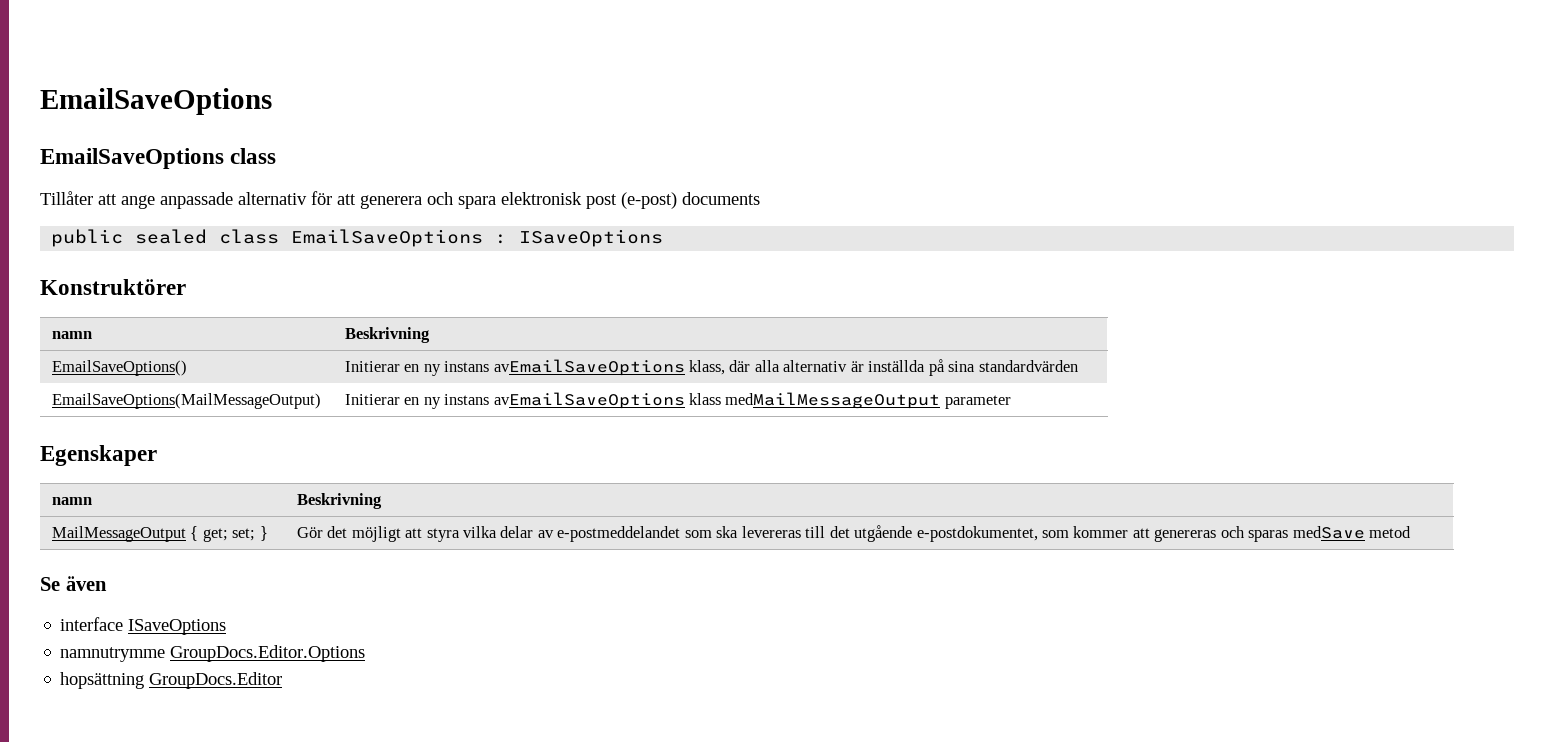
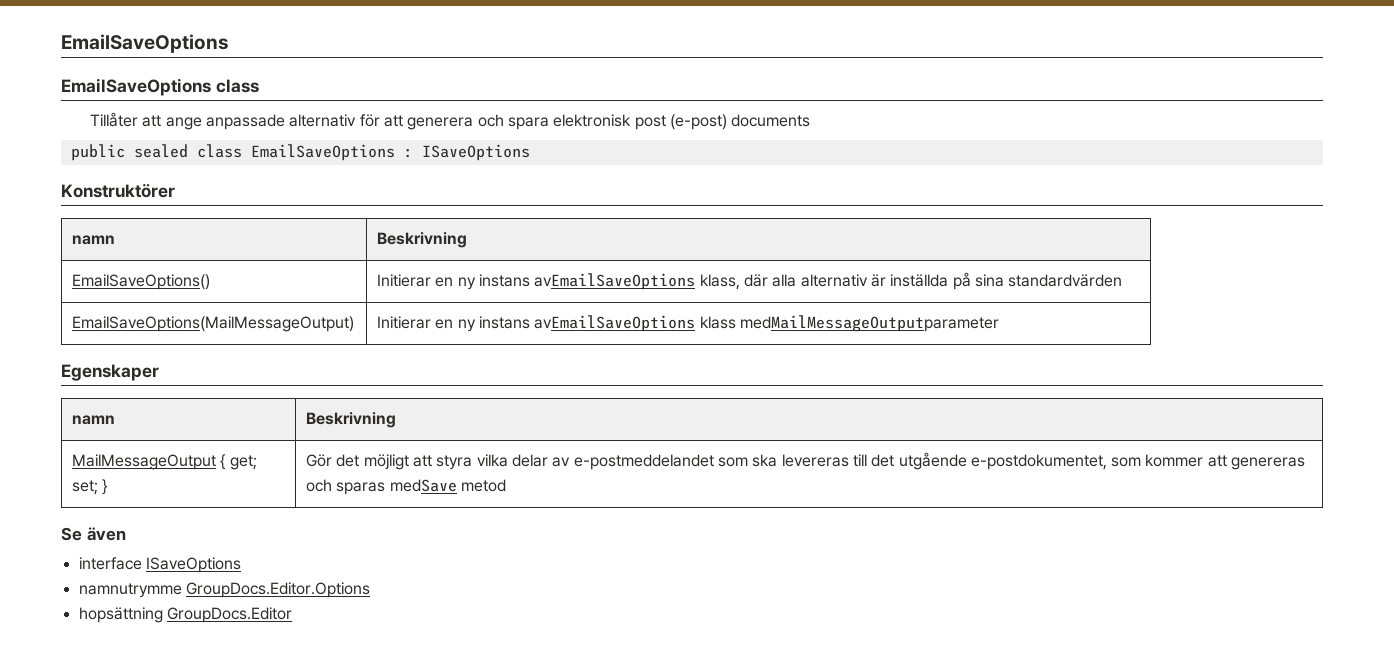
- EmailSaveOptions(MailMessageOutput) | Initierar en ny instans avEmailSaveOptions klass medMailMessageOutput parameter
+ EmailSaveOptions(MailMessageOutput) | Initierar en ny instans avEmailSaveOptions klass medMailMessageOutputparameter

